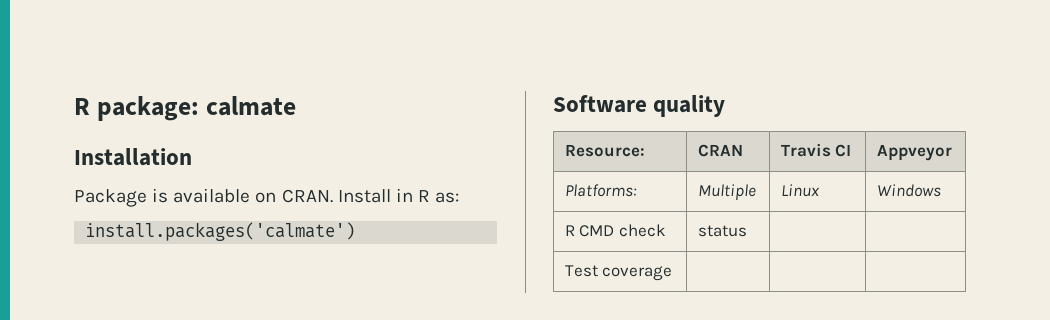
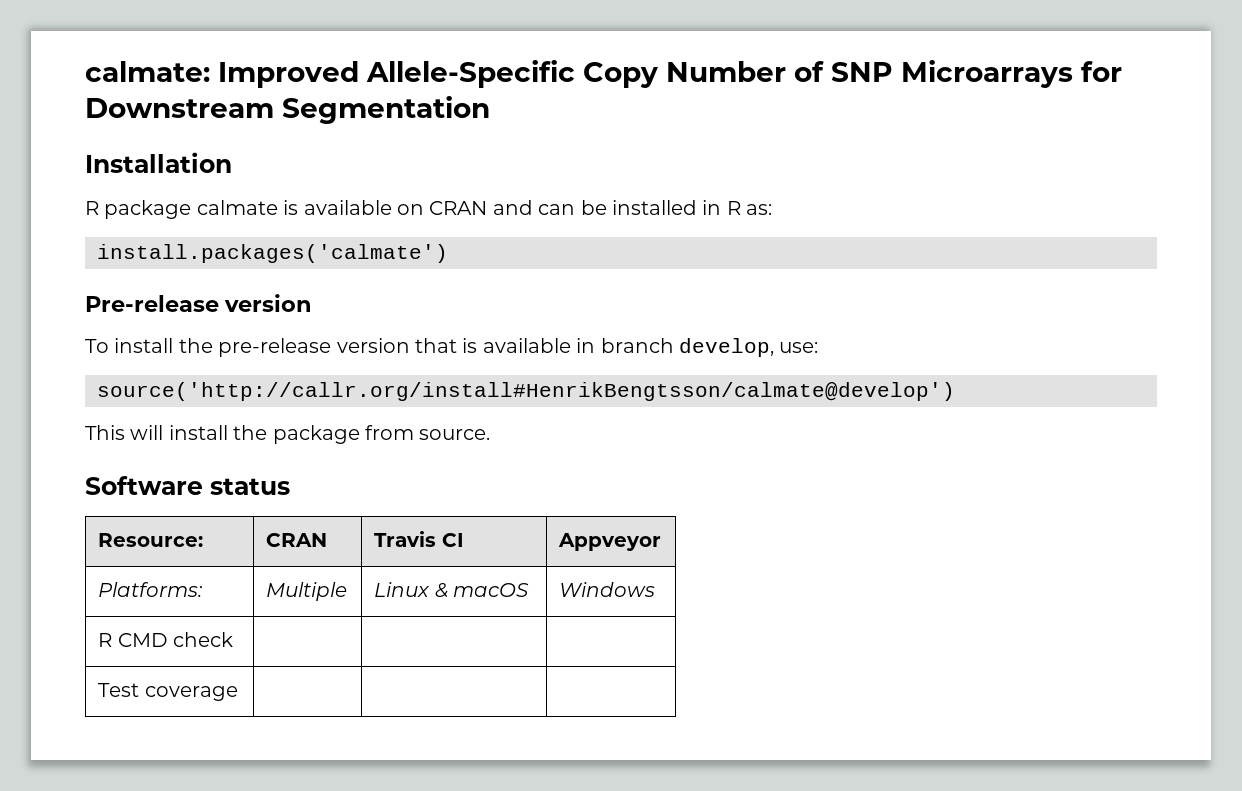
- R package: calmate
+ calmate: Improved Allele-Specific Copy Number of SNP Microarrays for Downstream Segmentation
  Installation
- Package is available on CRAN. Install in R as:
+ R package calmate is available on CRAN and can be installed in R as:
  install.packages('calmate')
+ Pre-release version
+ To install the pre-release version that is available in branch develop, use:
+ source('http://callr.org/install#HenrikBengtsson/calmate@develop')
+ This will install the package from source.
- Software quality
+ Software status
- Platforms: | Multiple | Linux | Windows
+ Platforms: | Multiple | Linux & macOS | Windows
- R CMD check | status | |
+ R CMD check | | |

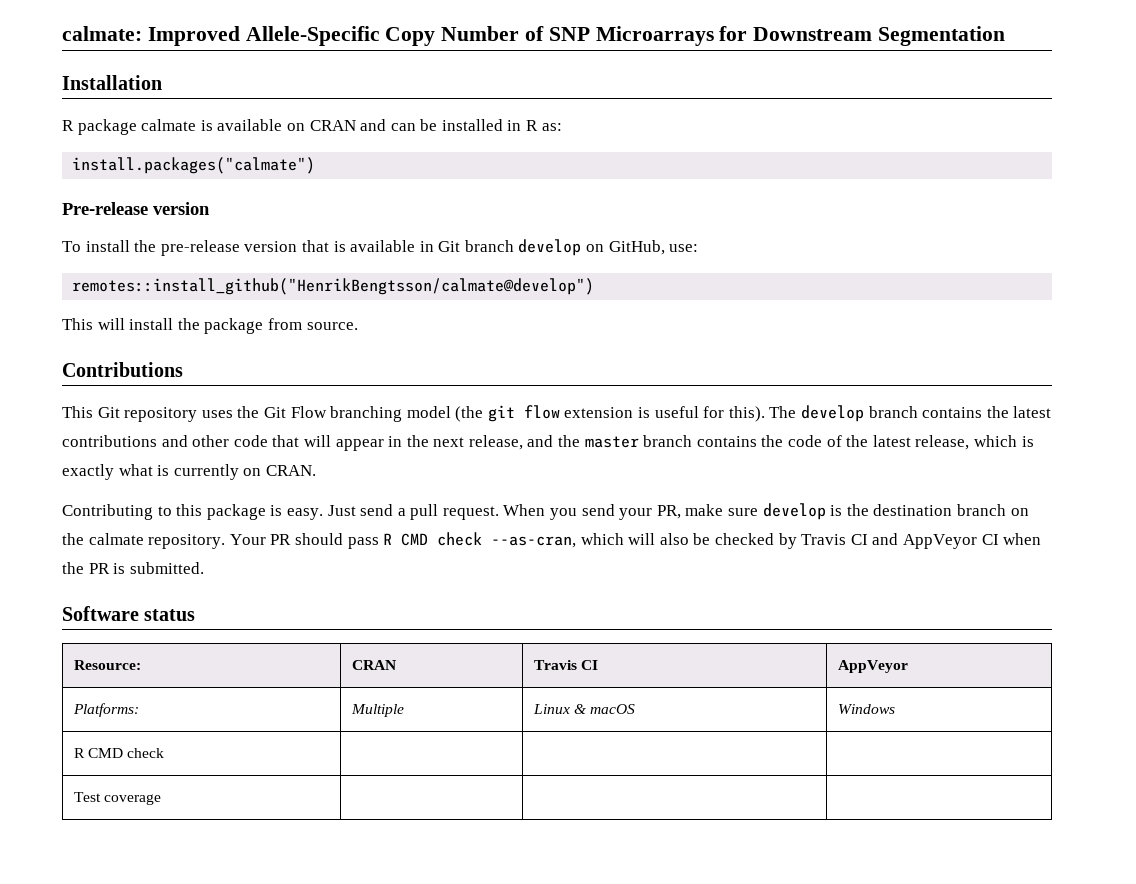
- install.packages('calmate')
+ install.packages("calmate")
- To install the pre-release version that is available in branch develop, use:
+ To install the pre-release version that is available in Git branch develop on GitHub, use:
- source('http://callr.org/install#HenrikBengtsson/calmate@develop')
+ remotes::install_github("HenrikBengtsson/calmate@develop")
+ Contributions
+ This Git repository uses the Git Flow branching model (the git flow extension is useful for this). The develop branch contains the latest contributions and other code that will appear in the next release, and the master branch contains the code of the latest release, which is exactly what is currently on CRAN.
+ Contributing to this package is easy. Just send a pull request. When you send your PR, make sure develop is the destination branch on the calmate repository. Your PR should pass R CMD check --as-cran, which will also be checked by Travis CI and AppVeyor CI when the PR is submitted.
- Resource: | CRAN | Travis CI | Appveyor
+ Resource: | CRAN | Travis CI | AppVeyor

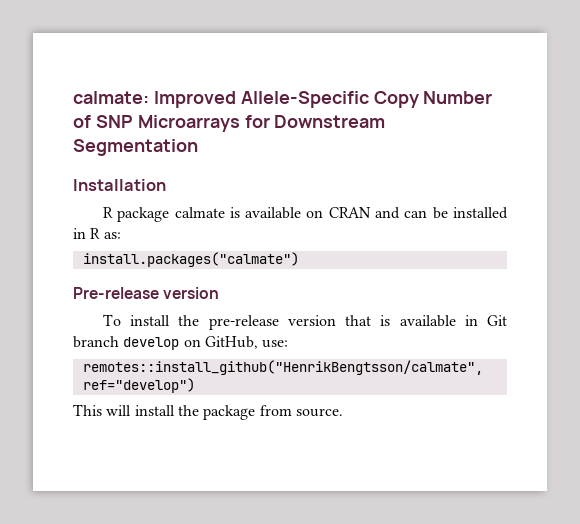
- remotes::install_github("HenrikBengtsson/calmate@develop")
+ remotes::install_github("HenrikBengtsson/calmate", ref="develop")
- Contributions
- This Git repository uses the Git Flow branching model (the git flow extension is useful for this). The develop branch contains the latest contributions and other code that will appear in the next release, and the master branch contains the code of the latest release, which is exactly what is currently on CRAN.
- Contributing to this package is easy. Just send a pull request. When you send your PR, make sure develop is the destination branch on the calmate repository. Your PR should pass R CMD check --as-cran, which will also be checked by Travis CI and AppVeyor CI when the PR is submitted.
- Software status
- Resource: | CRAN | Travis CI | AppVeyor
- Platforms: | Multiple | Linux & macOS | Windows
- R CMD check | | |
- Test coverage | | |

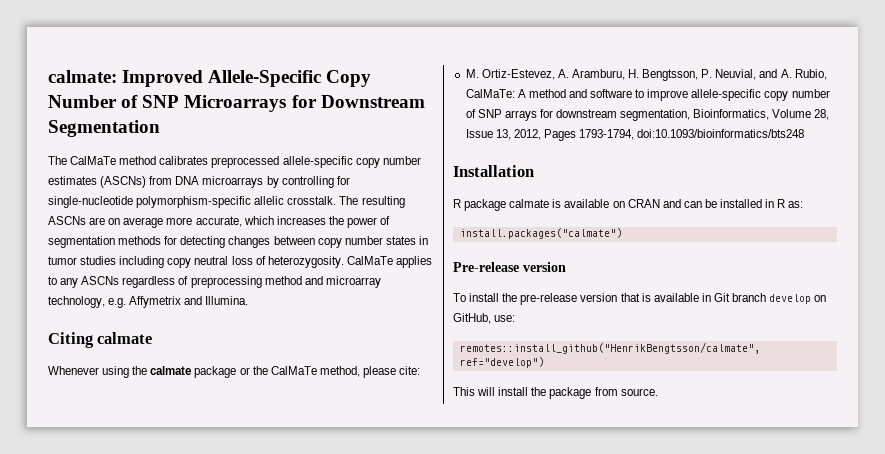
+ The CalMaTe method calibrates preprocessed allele-specific copy number estimates (ASCNs) from DNA microarrays by controlling for single-nucleotide polymorphism-specific allelic crosstalk. The resulting ASCNs are on average more accurate, which increases the power of segmentation methods for detecting changes between copy number states in tumor studies including copy neutral loss of heterozygosity. CalMaTe applies to any ASCNs regardless of preprocessing method and microarray technology, e.g. Affymetrix and Illumina.
+ Citing calmate
+ Whenever using the calmate package or the CalMaTe method, please cite:
+ M. Ortiz-Estevez, A. Aramburu, H. Bengtsson, P. Neuvial, and A. Rubio, CalMaTe: A method and software to improve allele-specific copy number of SNP arrays for downstream segmentation, Bioinformatics, Volume 28, Issue 13, 2012, Pages 1793-1794, doi:10.1093/bioinformatics/bts248

